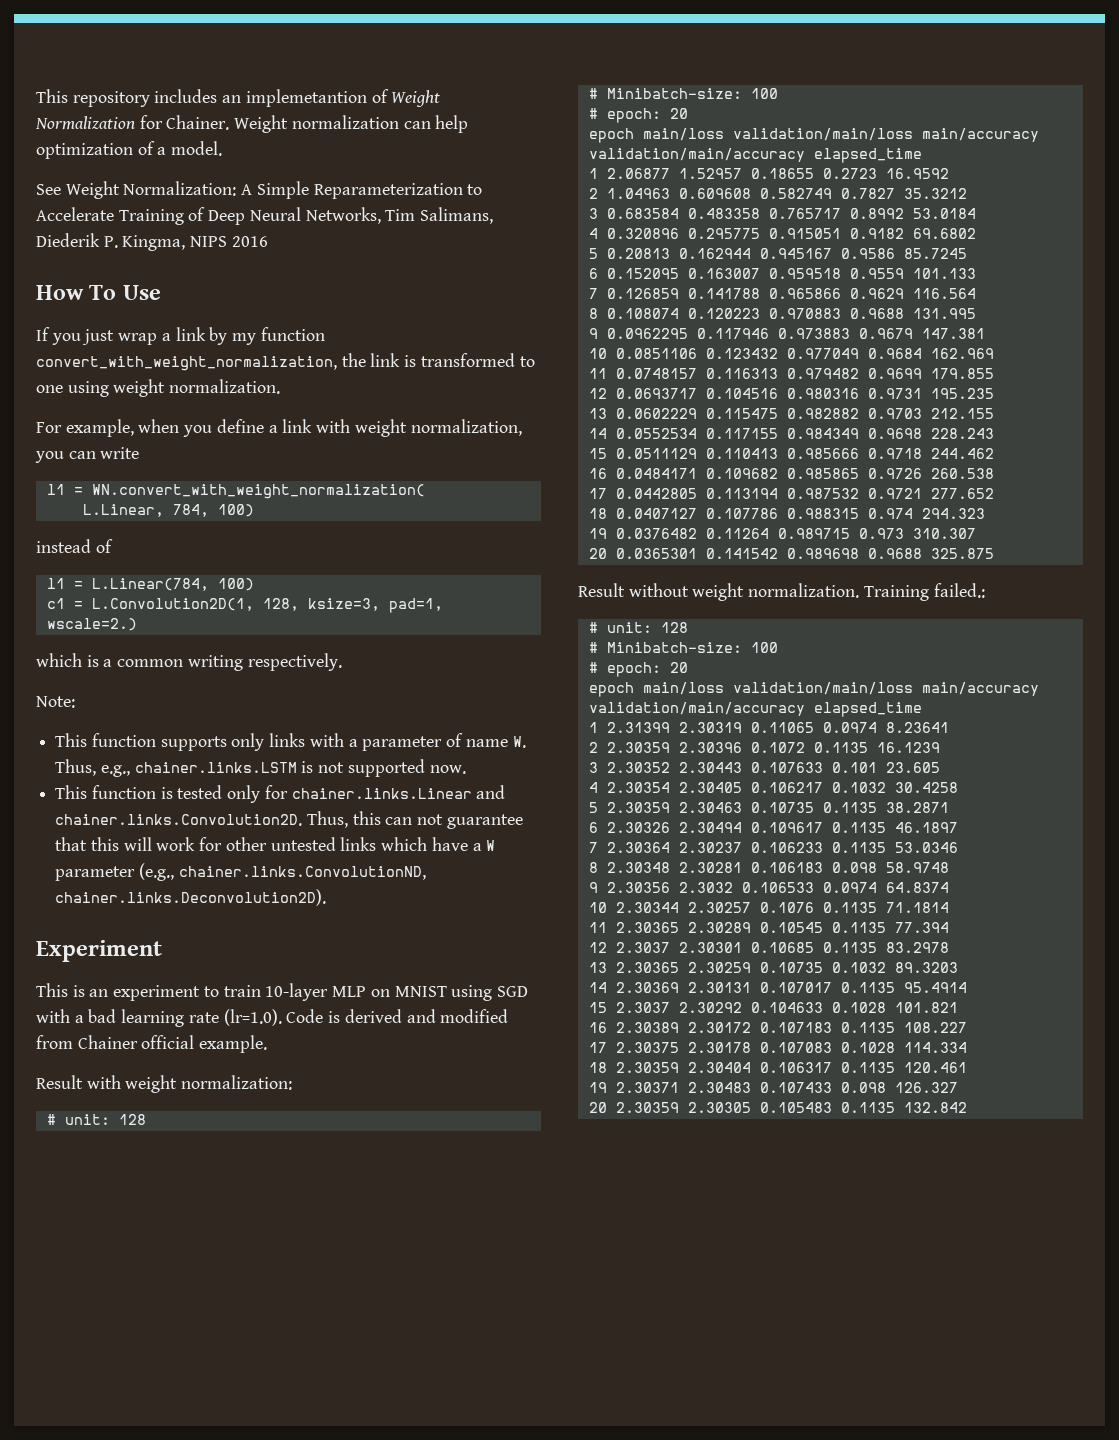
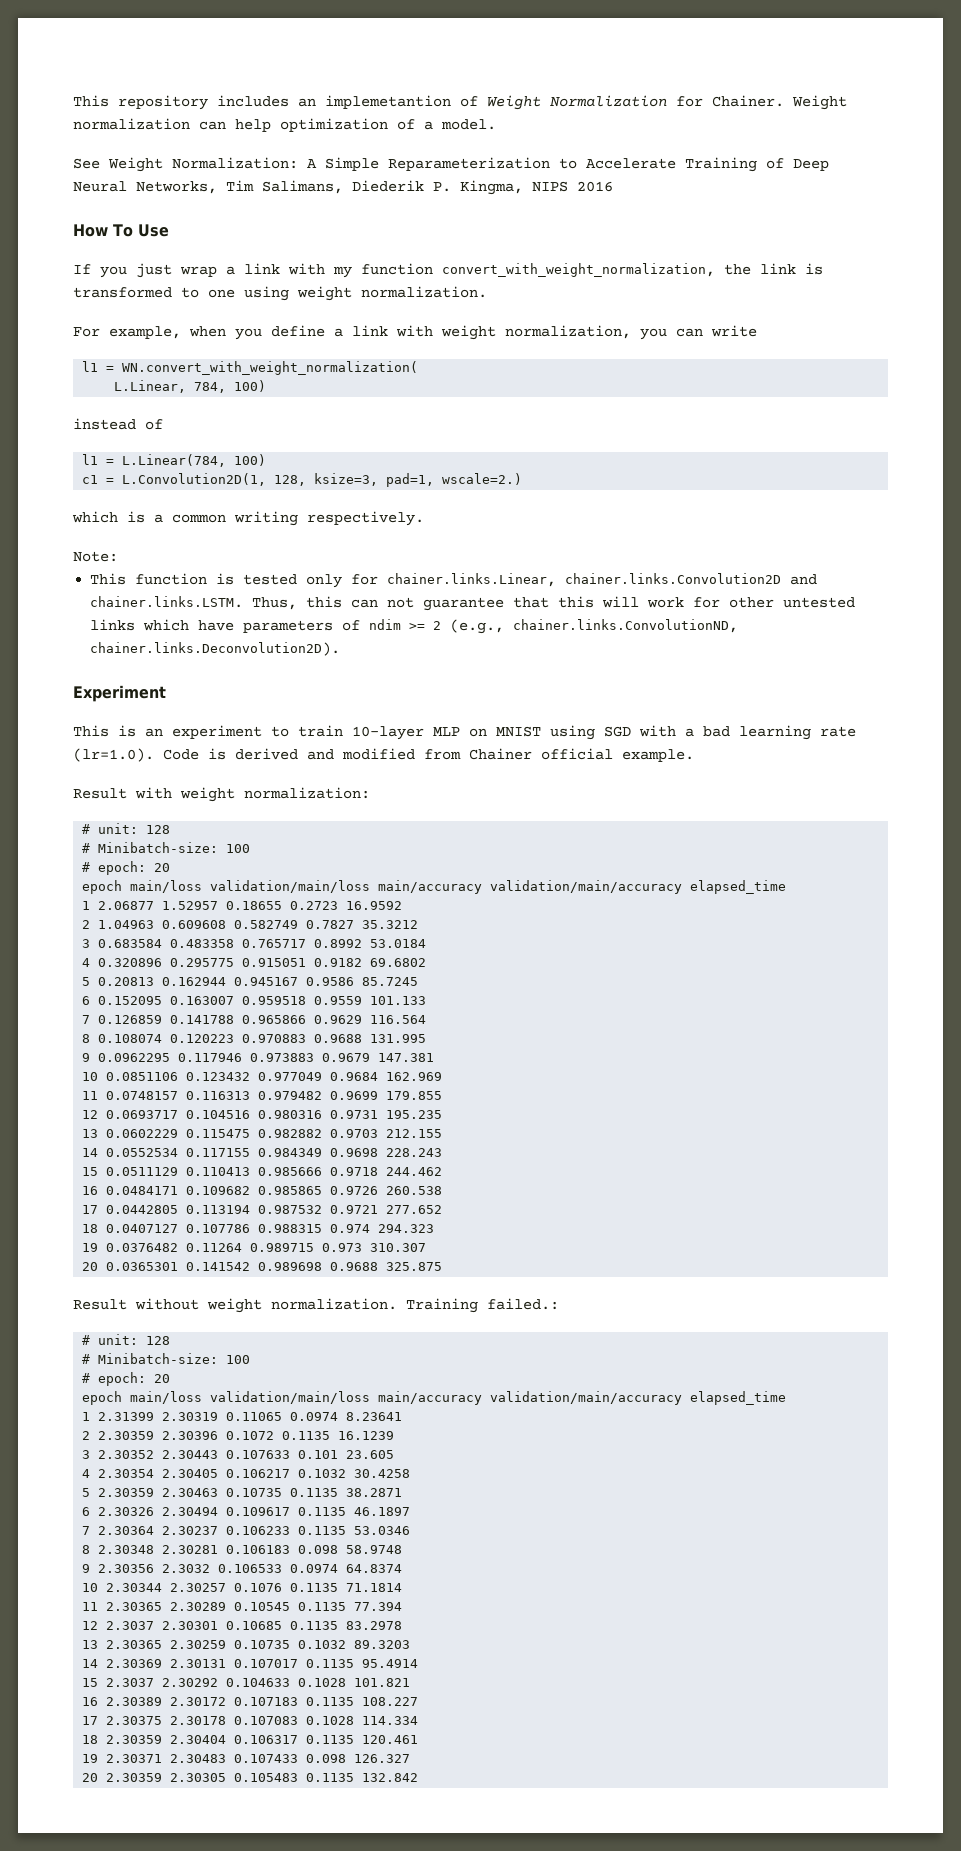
- If you just wrap a link by my function convert_with_weight_normalization, the link is transformed to one using weight normalization.
+ If you just wrap a link with my function convert_with_weight_normalization, the link is transformed to one using weight normalization.
- This function supports only links with a parameter of name W. Thus, e.g., chainer.links.LSTM is not supported now.
- This function is tested only for chainer.links.Linear and chainer.links.Convolution2D. Thus, this can not guarantee that this will work for other untested links which have a W parameter (e.g., chainer.links.ConvolutionND, chainer.links.Deconvolution2D).
+ This function is tested only for chainer.links.Linear, chainer.links.Convolution2D and chainer.links.LSTM. Thus, this can not guarantee that this will work for other untested links which have parameters of ndim >= 2 (e.g., chainer.links.ConvolutionND, chainer.links.Deconvolution2D).

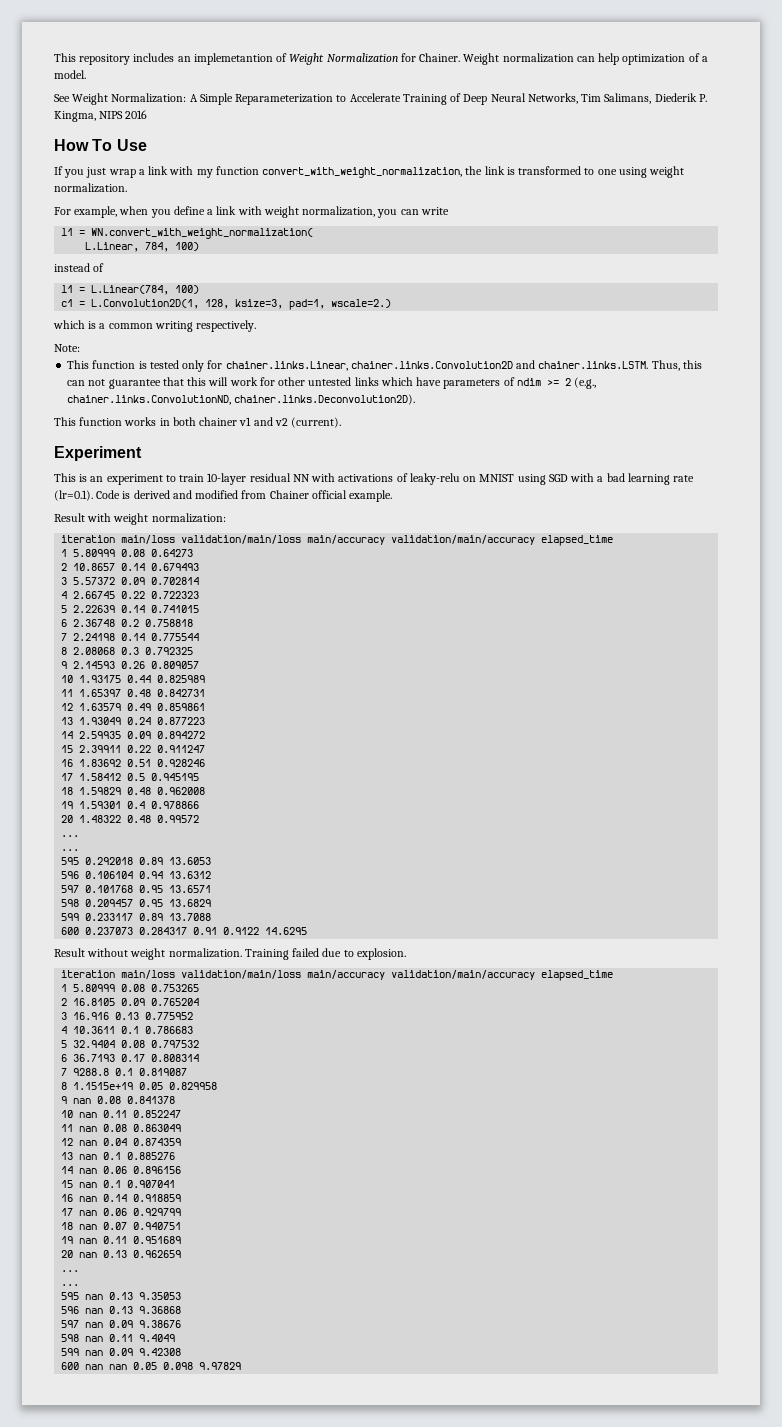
+ This function works in both chainer v1 and v2 (current).
- This is an experiment to train 10-layer MLP on MNIST using SGD with a bad learning rate (lr=1.0). Code is derived and modified from Chainer official example.
+ This is an experiment to train 10-layer residual NN with activations of leaky-relu on MNIST using SGD with a bad learning rate (lr=0.1). Code is derived and modified from Chainer official example.
  Result with weight normalization:
- # unit: 128
- # Minibatch-size: 100
- # epoch: 20
- epoch main/loss validation/main/loss main/accuracy validation/main/accuracy elapsed_time
- 1 2.06877 1.52957 0.18655 0.2723 16.9592
- 2 1.04963 0.609608 0.582749 0.7827 35.3212
- 3 0.683584 0.483358 0.765717 0.8992 53.0184
- 4 0.320896 0.295775 0.915051 0.9182 69.6802
- 5 0.20813 0.162944 0.945167 0.9586 85.7245
- 6 0.152095 0.163007 0.959518 0.9559 101.133
- 7 0.126859 0.141788 0.965866 0.9629 116.564
- 8 0.108074 0.120223 0.970883 0.9688 131.995
- 9 0.0962295 0.117946 0.973883 0.9679 147.381
- 10 0.0851106 0.123432 0.977049 0.9684 162.969
- 11 0.0748157 0.116313 0.979482 0.9699 179.855
- 12 0.0693717 0.104516 0.980316 0.9731 195.235
- 13 0.0602229 0.115475 0.982882 0.9703 212.155
- 14 0.0552534 0.117155 0.984349 0.9698 228.243
- 15 0.0511129 0.110413 0.985666 0.9718 244.462
- 16 0.0484171 0.109682 0.985865 0.9726 260.538
- 17 0.0442805 0.113194 0.987532 0.9721 277.652
- 18 0.0407127 0.107786 0.988315 0.974 294.323
- 19 0.0376482 0.11264 0.989715 0.973 310.307
- 20 0.0365301 0.141542 0.989698 0.9688 325.875
+ iteration main/loss validation/main/loss main/accuracy validation/main/accuracy elapsed_time
+ 1 5.80999 0.08 0.64273
+ 2 10.8657 0.14 0.679493
+ 3 5.57372 0.09 0.702814
+ 4 2.66745 0.22 0.722323
+ 5 2.22639 0.14 0.741015
+ 6 2.36748 0.2 0.758818
+ 7 2.24198 0.14 0.775544
+ 8 2.08068 0.3 0.792325
+ 9 2.14593 0.26 0.809057
+ 10 1.93175 0.44 0.825989
+ 11 1.65397 0.48 0.842731
+ 12 1.63579 0.49 0.859861
+ 13 1.93049 0.24 0.877223
+ 14 2.59935 0.09 0.894272
+ 15 2.39911 0.22 0.911247
+ 16 1.83692 0.51 0.928246
+ 17 1.58412 0.5 0.945195
+ 18 1.59829 0.48 0.962008
+ 19 1.59301 0.4 0.978866
+ 20 1.48322 0.48 0.99572
+ ...
+ ...
+ 595 0.292018 0.89 13.6053
+ 596 0.106104 0.94 13.6312
+ 597 0.101768 0.95 13.6571
+ 598 0.209457 0.95 13.6829
+ 599 0.233117 0.89 13.7088
+ 600 0.237073 0.284317 0.91 0.9122 14.6295
- Training failed.:
- # unit: 128
- # Minibatch-size: 100
- # epoch: 20
- epoch main/loss validation/main/loss main/accuracy validation/main/accuracy elapsed_time
- 1 2.31399 2.30319 0.11065 0.0974 8.23641
- 2 2.30359 2.30396 0.1072 0.1135 16.1239
- 3 2.30352 2.30443 0.107633 0.101 23.605
- 4 2.30354 2.30405 0.106217 0.1032 30.4258
- 5 2.30359 2.30463 0.10735 0.1135 38.2871
- 6 2.30326 2.30494 0.109617 0.1135 46.1897
- 7 2.30364 2.30237 0.106233 0.1135 53.0346
- 8 2.30348 2.30281 0.106183 0.098 58.9748
- 9 2.30356 2.3032 0.106533 0.0974 64.8374
- 10 2.30344 2.30257 0.1076 0.1135 71.1814
- 11 2.30365 2.30289 0.10545 0.1135 77.394
- 12 2.3037 2.30301 0.10685 0.1135 83.2978
- 13 2.30365 2.30259 0.10735 0.1032 89.3203
- 14 2.30369 2.30131 0.107017 0.1135 95.4914
- 15 2.3037 2.30292 0.104633 0.1028 101.821
- 16 2.30389 2.30172 0.107183 0.1135 108.227
- 17 2.30375 2.30178 0.107083 0.1028 114.334
- 18 2.30359 2.30404 0.106317 0.1135 120.461
- 19 2.30371 2.30483 0.107433 0.098 126.327
- 20 2.30359 2.30305 0.105483 0.1135 132.842
+ Training failed due to explosion.
+ iteration main/loss validation/main/loss main/accuracy validation/main/accuracy elapsed_time
+ 1 5.80999 0.08 0.753265
+ 2 16.8105 0.09 0.765204
+ 3 16.916 0.13 0.775952
+ 4 10.3611 0.1 0.786683
+ 5 32.9404 0.08 0.797532
+ 6 36.7193 0.17 0.808314
+ 7 9288.8 0.1 0.819087
+ 8 1.1515e+19 0.05 0.829958
+ 9 nan 0.08 0.841378
+ 10 nan 0.11 0.852247
+ 11 nan 0.08 0.863049
+ 12 nan 0.04 0.874359
+ 13 nan 0.1 0.885276
+ 14 nan 0.06 0.896156
+ 15 nan 0.1 0.907041
+ 16 nan 0.14 0.918859
+ 17 nan 0.06 0.929799
+ 18 nan 0.07 0.940751
+ 19 nan 0.11 0.951689
+ 20 nan 0.13 0.962659
+ ...
+ ...
+ 595 nan 0.13 9.35053
+ 596 nan 0.13 9.36868
+ 597 nan 0.09 9.38676
+ 598 nan 0.11 9.4049
+ 599 nan 0.09 9.42308
+ 600 nan nan 0.05 0.098 9.97829

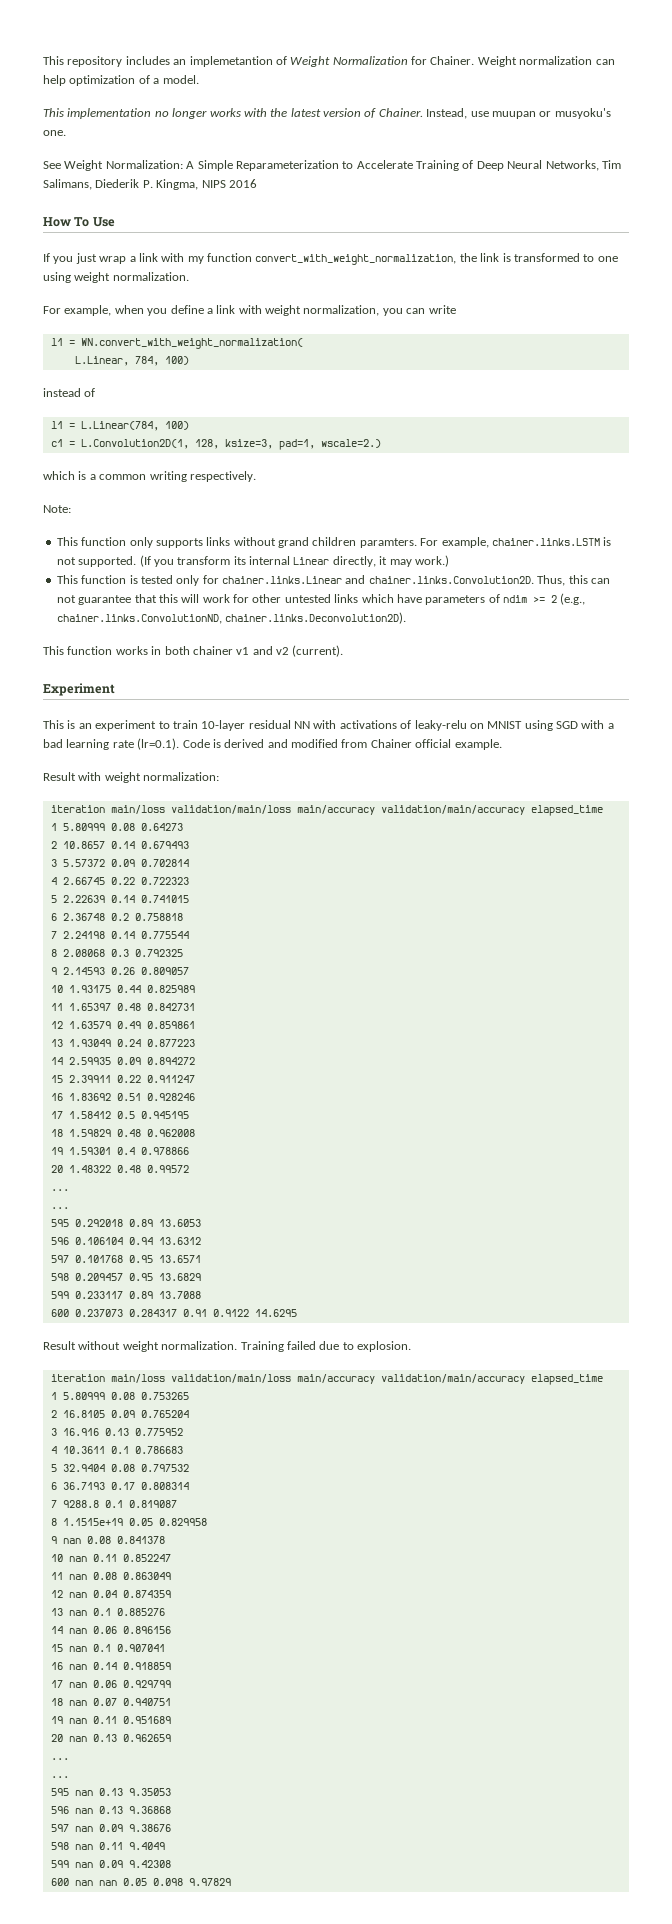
+ This implementation no longer works with the latest version of Chainer. Instead, use muupan or musyoku's one.
+ This function only supports links without grand children paramters. For example, chainer.links.LSTM is not supported. (If you transform its internal Linear directly, it may work.)
- This function is tested only for chainer.links.Linear, chainer.links.Convolution2D and chainer.links.LSTM. Thus, this can not guarantee that this will work for other untested links which have parameters of ndim >= 2 (e.g., chainer.links.ConvolutionND, chainer.links.Deconvolution2D).
+ This function is tested only for chainer.links.Linear and chainer.links.Convolution2D. Thus, this can not guarantee that this will work for other untested links which have parameters of ndim >= 2 (e.g., chainer.links.ConvolutionND, chainer.links.Deconvolution2D).

